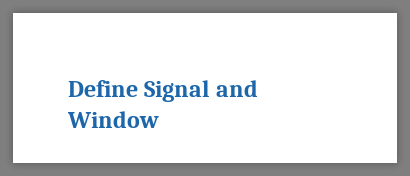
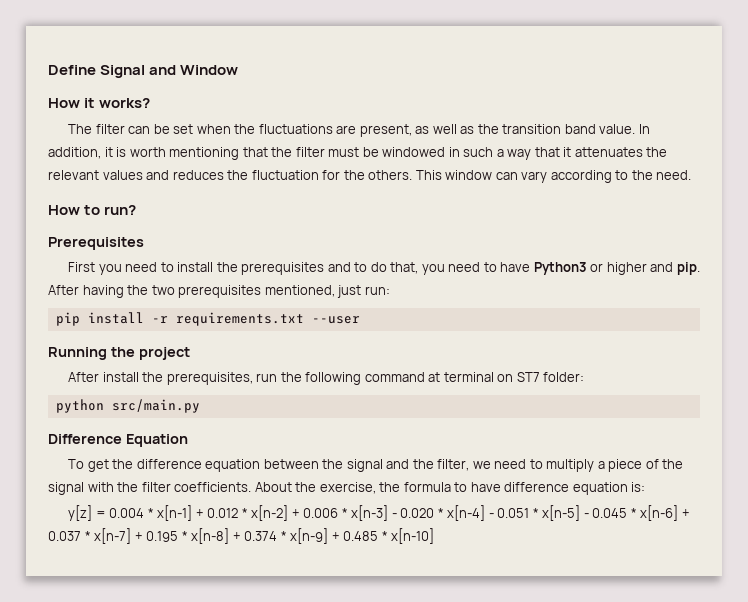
+ How it works?
+ The filter can be set when the fluctuations are present, as well as the transition band value. In addition, it is worth mentioning that the filter must be windowed in such a way that it attenuates the relevant values and reduces the fluctuation for the others. This window can vary according to the need.
+ How to run?
+ Prerequisites
+ First you need to install the prerequisites and to do that, you need to have Python3 or higher and pip. After having the two prerequisites mentioned, just run:
+ pip install -r requirements.txt --user
+ Running the project
+ After install the prerequisites, run the following command at terminal on ST7 folder:
+ python src/main.py
+ Difference Equation
+ To get the difference equation between the signal and the filter, we need to multiply a piece of the signal with the filter coefficients. About the exercise, the formula to have difference equation is:
+ y[z] = 0.004 * x[n-1] + 0.012 * x[n-2] + 0.006 * x[n-3] - 0.020 * x[n-4] - 0.051 * x[n-5] - 0.045 * x[n-6] + 0.037 * x[n-7] + 0.195 * x[n-8] + 0.374 * x[n-9] + 0.485 * x[n-10]

